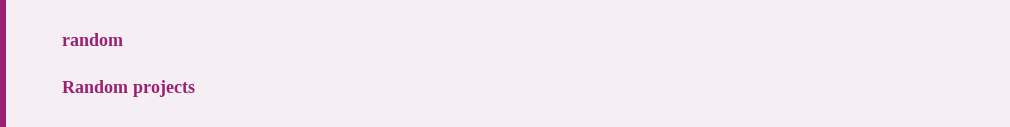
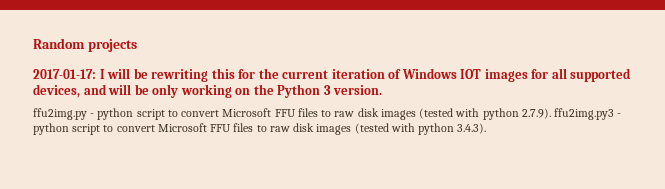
- random
+ 2017-01-17: I will be rewriting this for the current iteration of Windows IOT images for all supported devices, and will be only working on the Python 3 version.
+ ffu2img.py - python script to convert Microsoft FFU files to raw disk images (tested with python 2.7.9). ffu2img.py3 - python script to convert Microsoft FFU files to raw disk images (tested with python 3.4.3).

